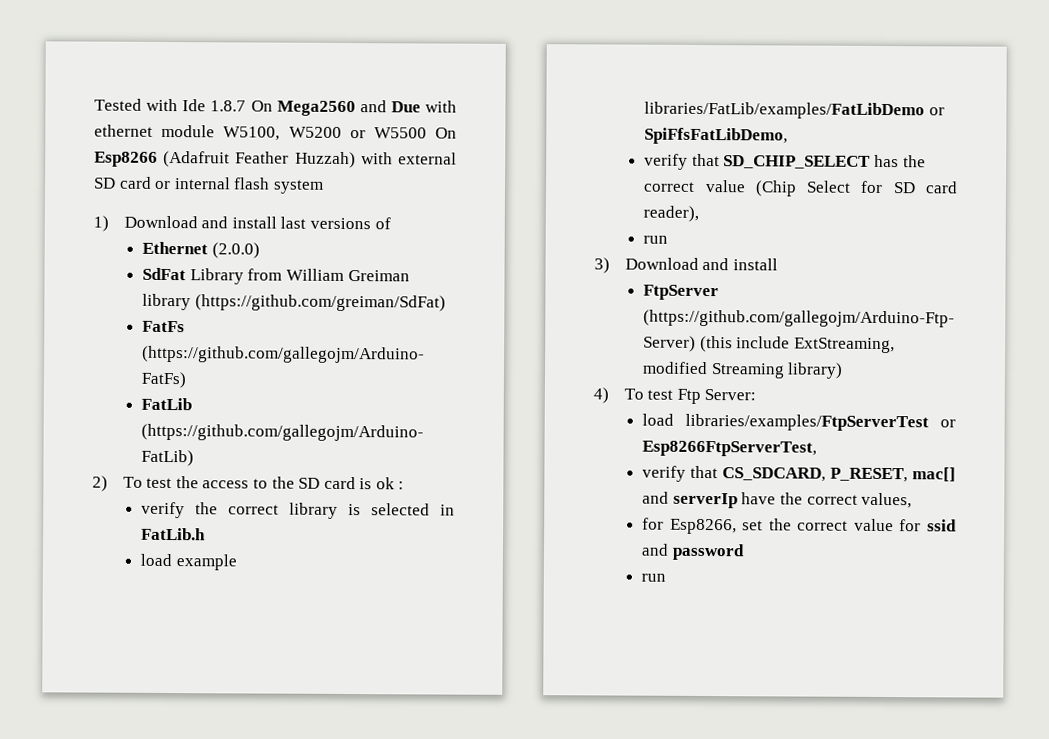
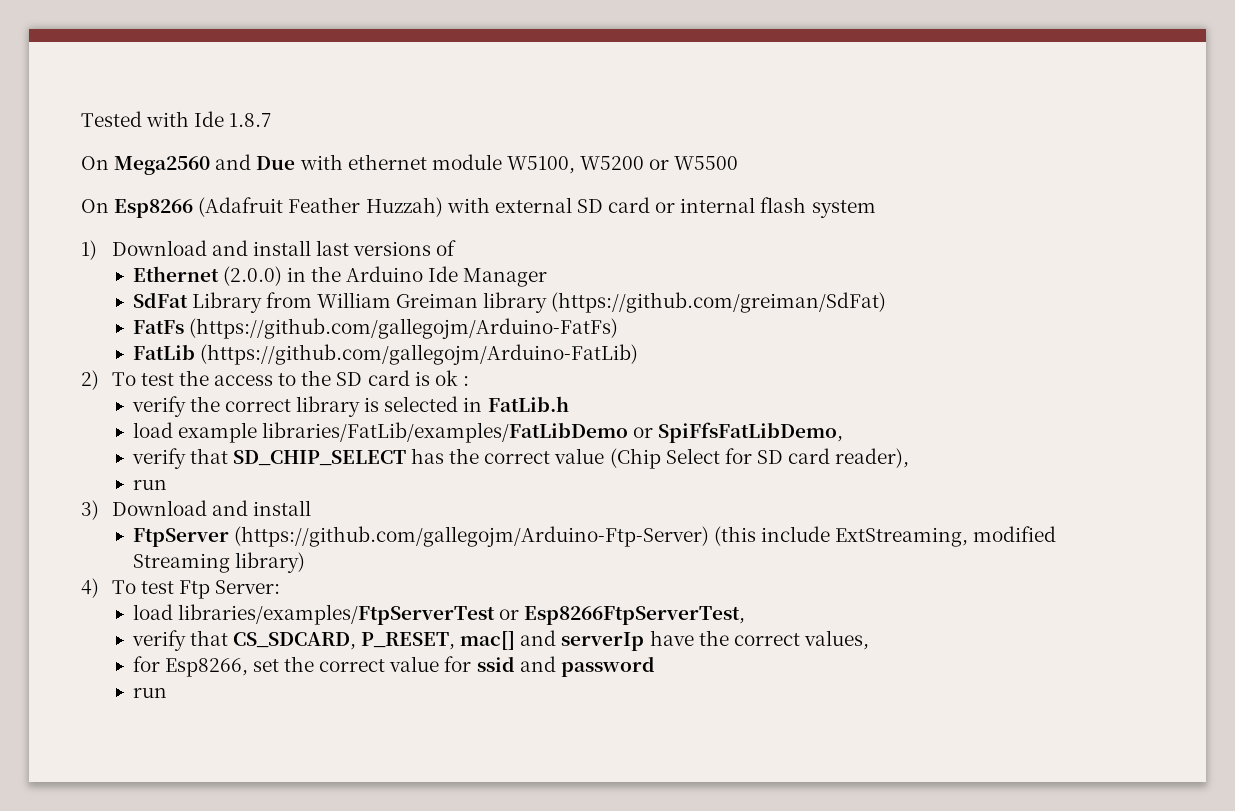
- Tested with Ide 1.8.7 On Mega2560 and Due with ethernet module W5100, W5200 or W5500 On Esp8266 (Adafruit Feather Huzzah) with external SD card or internal flash system
+ Tested with Ide 1.8.7
+ On Mega2560 and Due with ethernet module W5100, W5200 or W5500
+ On Esp8266 (Adafruit Feather Huzzah) with external SD card or internal flash system
- Ethernet (2.0.0)
+ Ethernet (2.0.0) in the Arduino Ide Manager

